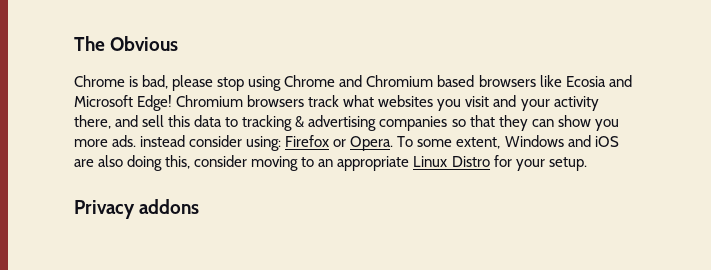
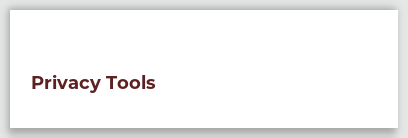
- The Obvious
- Chrome is bad, please stop using Chrome and Chromium based browsers like Ecosia and Microsoft Edge! Chromium browsers track what websites you visit and your activity there, and sell this data to tracking & advertising companies so that they can show you more ads. instead consider using: Firefox or Opera. To some extent, Windows and iOS are also doing this, consider moving to an appropriate Linux Distro for your setup.
- Privacy addons
+ Privacy Tools

